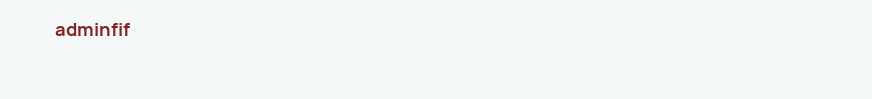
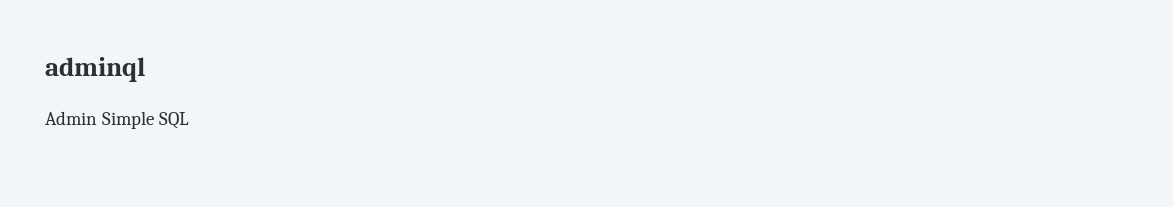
- adminfif
+ adminql
+ Admin Simple SQL

